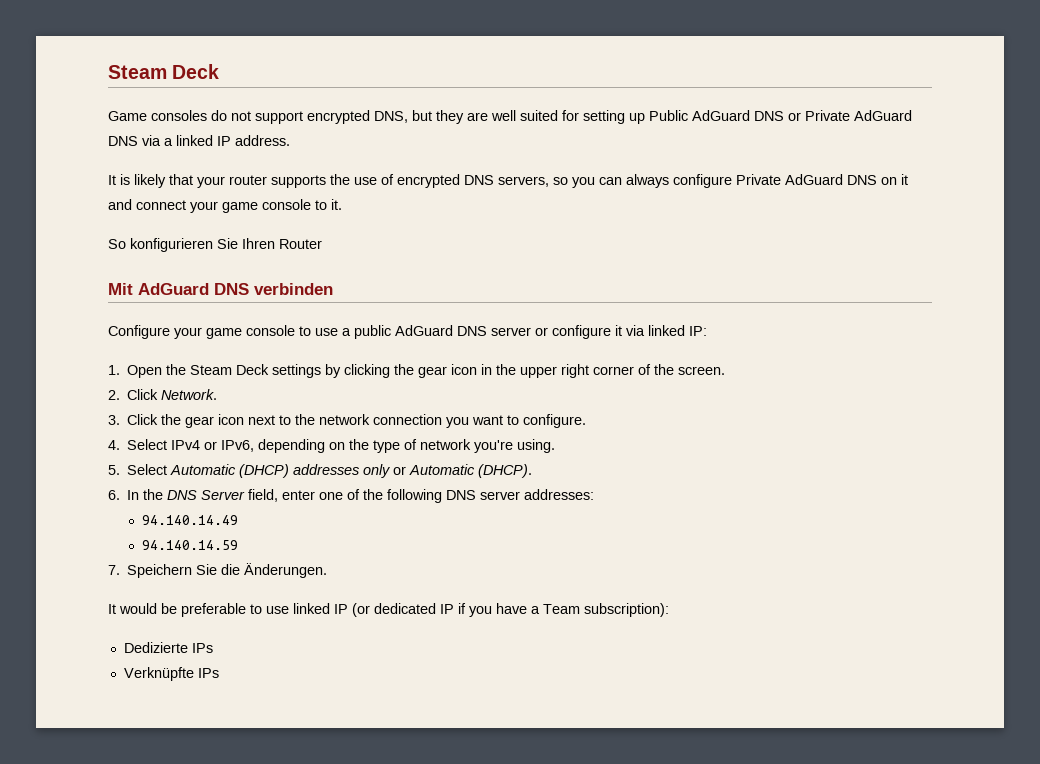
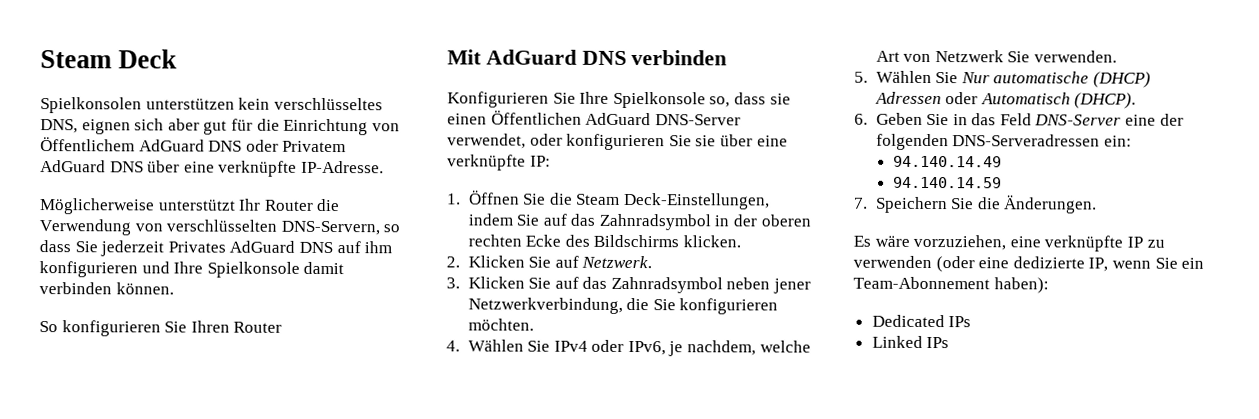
- Game consoles do not support encrypted DNS, but they are well suited for setting up Public AdGuard DNS or Private AdGuard DNS via a linked IP address.
- It is likely that your router supports the use of encrypted DNS servers, so you can always configure Private AdGuard DNS on it and connect your game console to it.
+ Spielkonsolen unterstützen kein verschlüsseltes DNS, eignen sich aber gut für die Einrichtung von Öffentlichem AdGuard DNS oder Privatem AdGuard DNS über eine verknüpfte IP-Adresse.
+ Möglicherweise unterstützt Ihr Router die Verwendung von verschlüsselten DNS-Servern, so dass Sie jederzeit Privates AdGuard DNS auf ihm konfigurieren und Ihre Spielkonsole damit verbinden können.
- Configure your game console to use a public AdGuard DNS server or configure it via linked IP:
- 1. Open the Steam Deck settings by clicking the gear icon in the upper right corner of the screen.
- 2. Click Network.
- 3. Click the gear icon next to the network connection you want to configure.
- 4. Select IPv4 or IPv6, depending on the type of network you're using.
- 5. Select Automatic (DHCP) addresses only or Automatic (DHCP).
- 6. In the DNS Server field, enter one of the following DNS server addresses:
+ Konfigurieren Sie Ihre Spielkonsole so, dass sie einen Öffentlichen AdGuard DNS-Server verwendet, oder konfigurieren Sie sie über eine verknüpfte IP:
+ 1. Öffnen Sie die Steam Deck-Einstellungen, indem Sie auf das Zahnradsymbol in der oberen rechten Ecke des Bildschirms klicken.
+ 2. Klicken Sie auf Netzwerk.
+ 3. Klicken Sie auf das Zahnradsymbol neben jener Netzwerkverbindung, die Sie konfigurieren möchten.
+ 4. Wählen Sie IPv4 oder IPv6, je nachdem, welche Art von Netzwerk Sie verwenden.
+ 5. Wählen Sie Nur automatische (DHCP) Adressen oder Automatisch (DHCP).
+ 6. Geben Sie in das Feld DNS-Server eine der folgenden DNS-Serveradressen ein:
- It would be preferable to use linked IP (or dedicated IP if you have a Team subscription):
- Dedizierte IPs
+ Es wäre vorzuziehen, eine verknüpfte IP zu verwenden (oder eine dedizierte IP, wenn Sie ein Team-Abonnement haben):
+ Dedicated IPs
- Verknüpfte IPs
+ Linked IPs

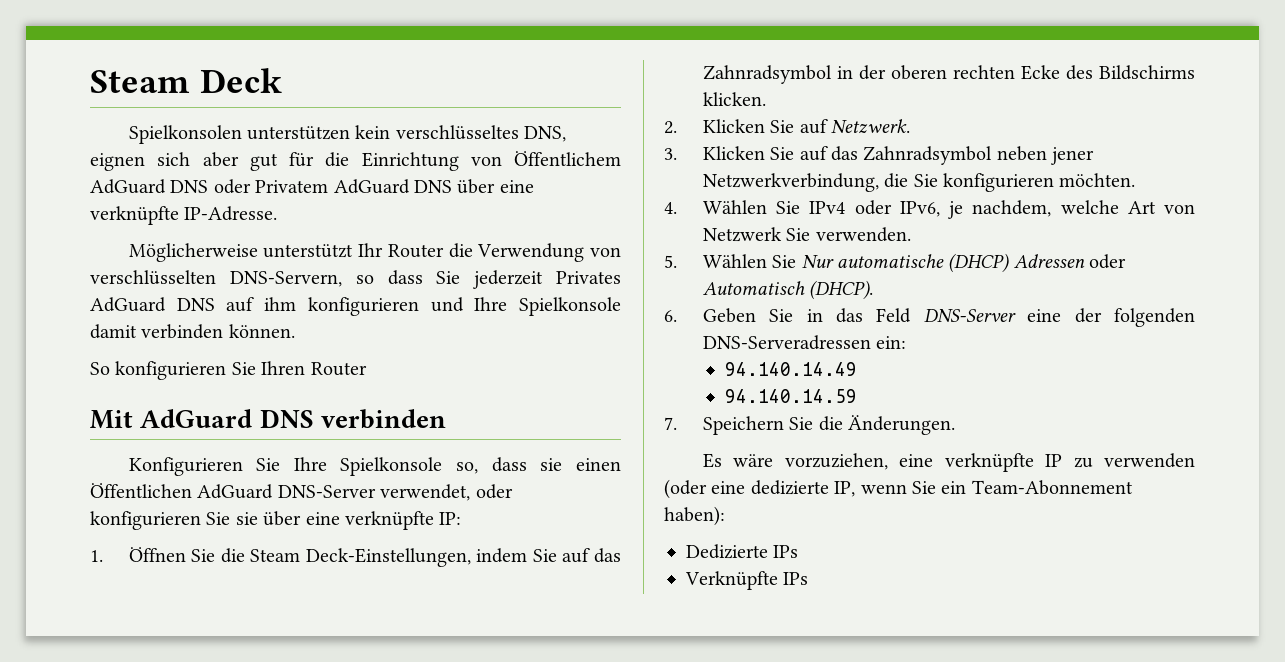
- Dedicated IPs
+ Dedizierte IPs
- Linked IPs
+ Verknüpfte IPs

